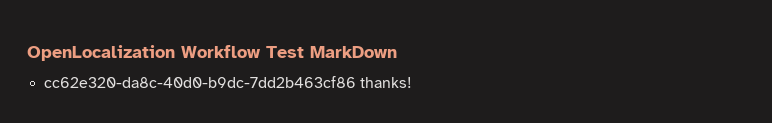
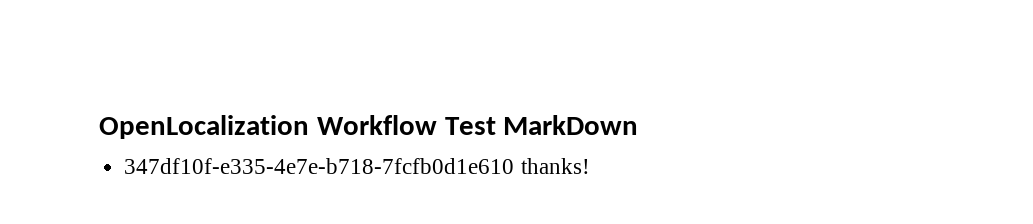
- cc62e320-da8c-40d0-b9dc-7dd2b463cf86 thanks!
+ 347df10f-e335-4e7e-b718-7fcfb0d1e610 thanks!

